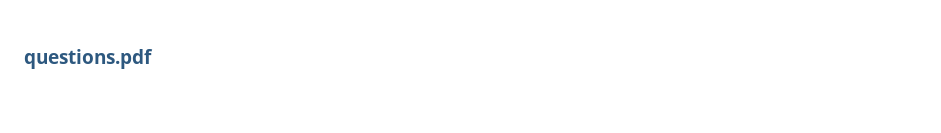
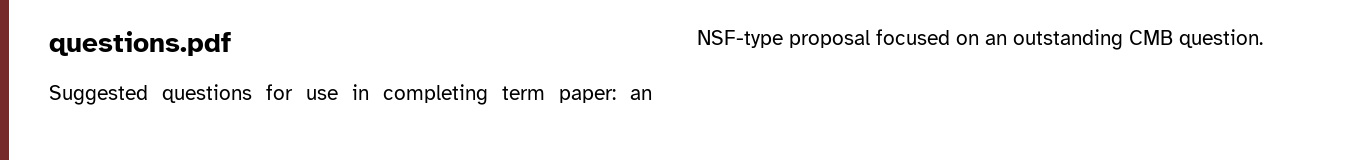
+ Suggested questions for use in completing term paper: an NSF-type proposal focused on an outstanding CMB question.

